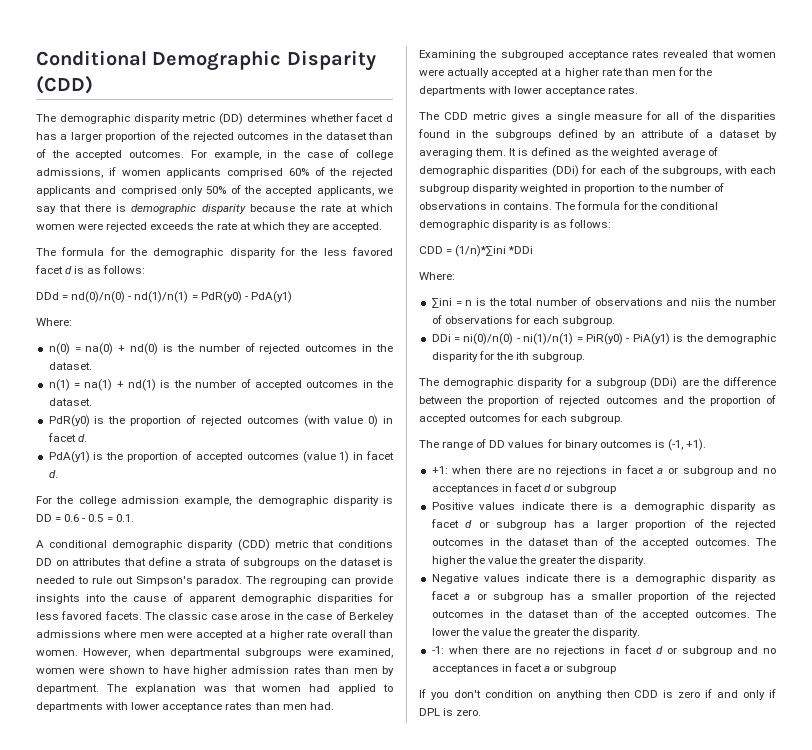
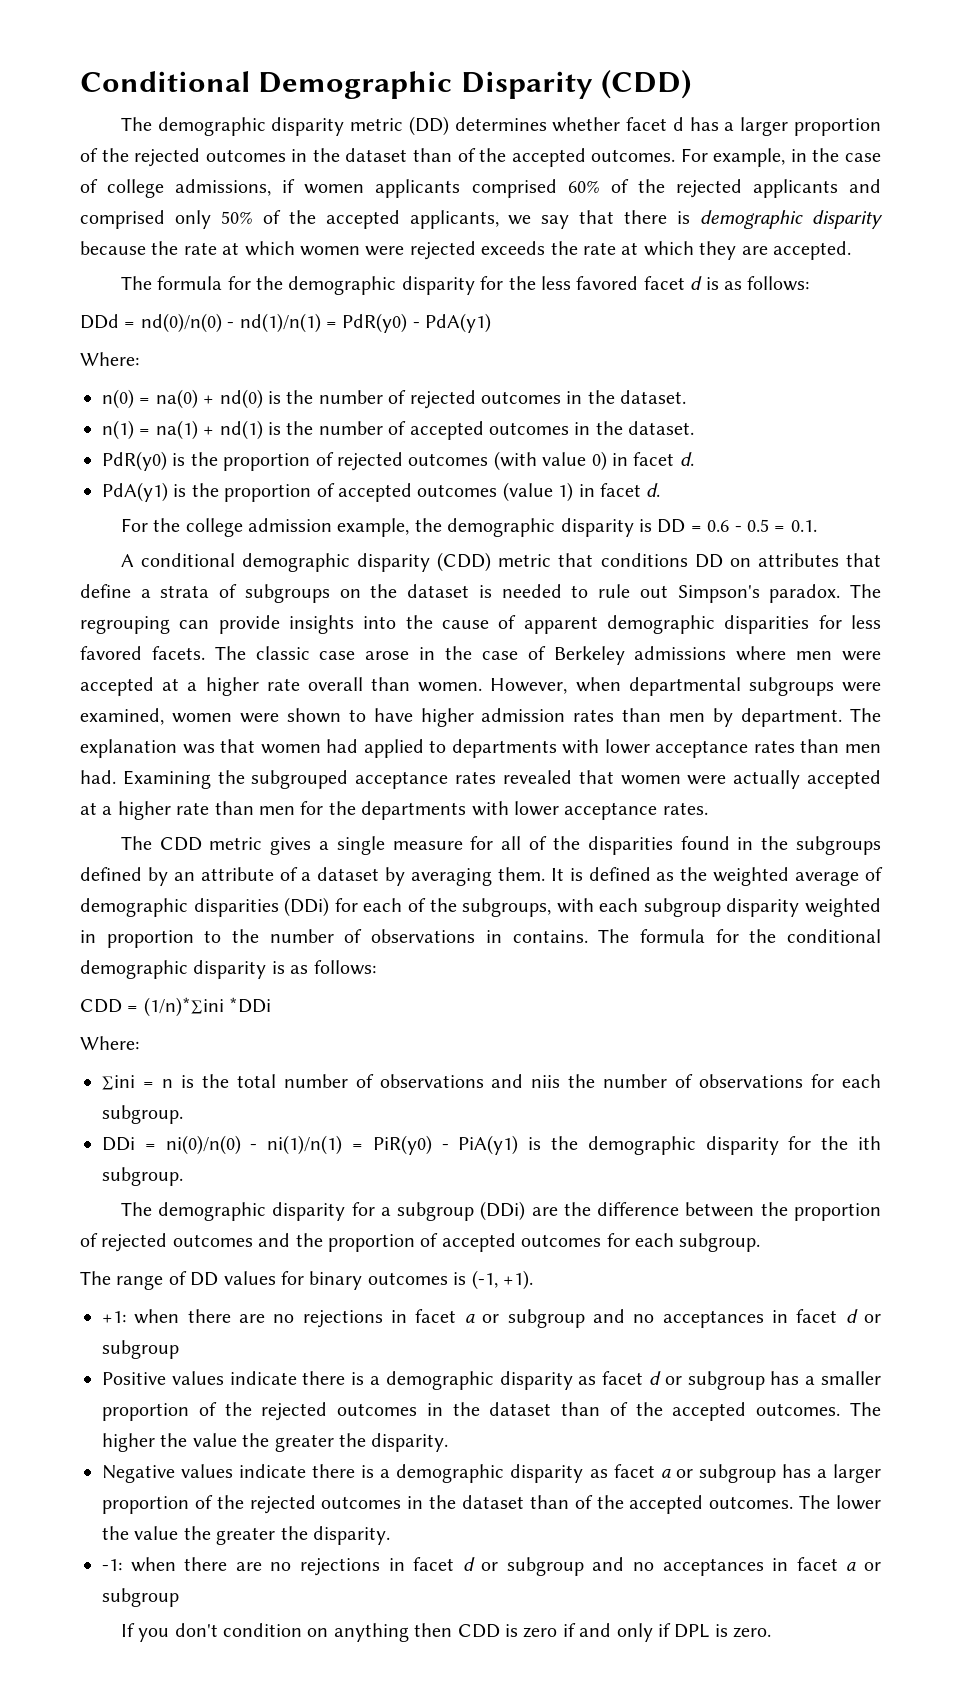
- Positive values indicate there is a demographic disparity as facet d or subgroup has a larger proportion of the rejected outcomes in the dataset than of the accepted outcomes.
+ Positive values indicate there is a demographic disparity as facet d or subgroup has a smaller proportion of the rejected outcomes in the dataset than of the accepted outcomes.
- Negative values indicate there is a demographic disparity as facet a or subgroup has a smaller proportion of the rejected outcomes in the dataset than of the accepted outcomes.
+ Negative values indicate there is a demographic disparity as facet a or subgroup has a larger proportion of the rejected outcomes in the dataset than of the accepted outcomes.

